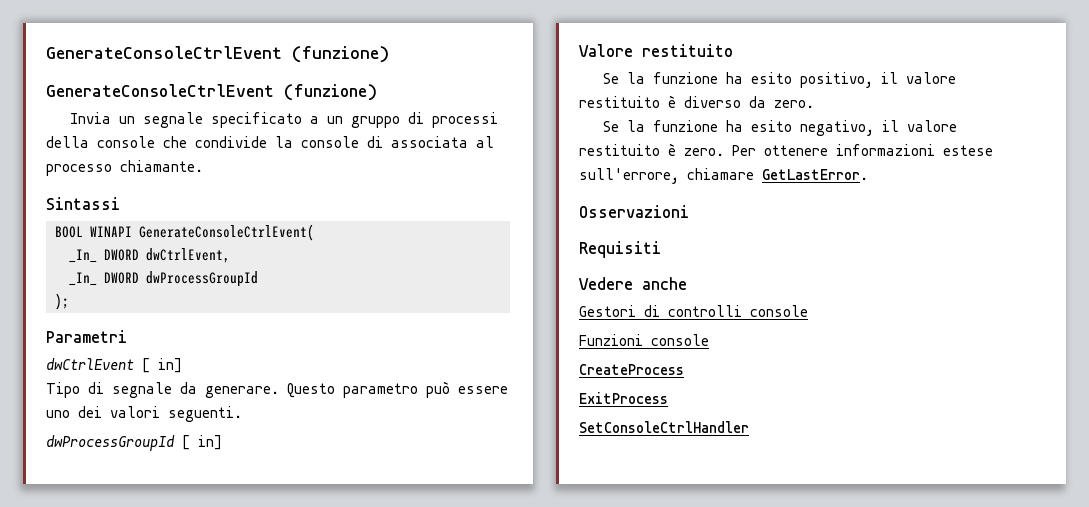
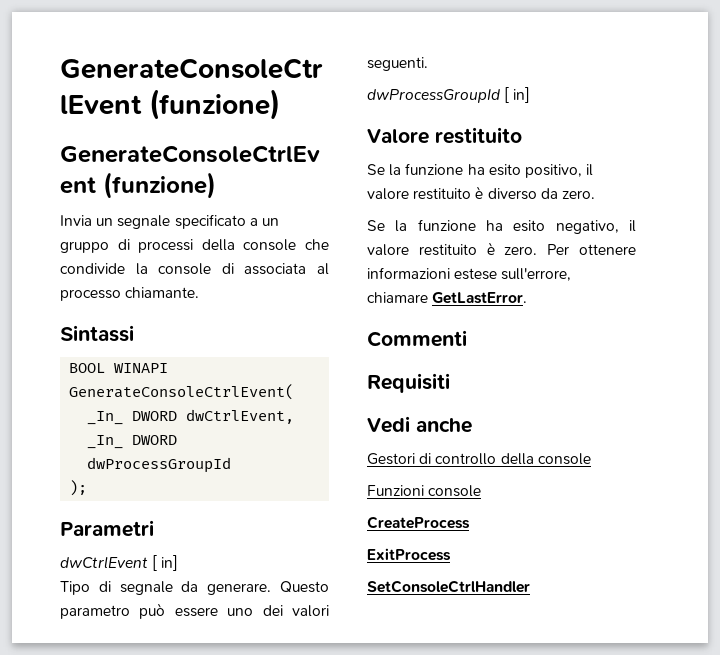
- Osservazioni
+ Commenti
- Vedere anche
+ Vedi anche
- Gestori di controlli console
+ Gestori di controllo della console

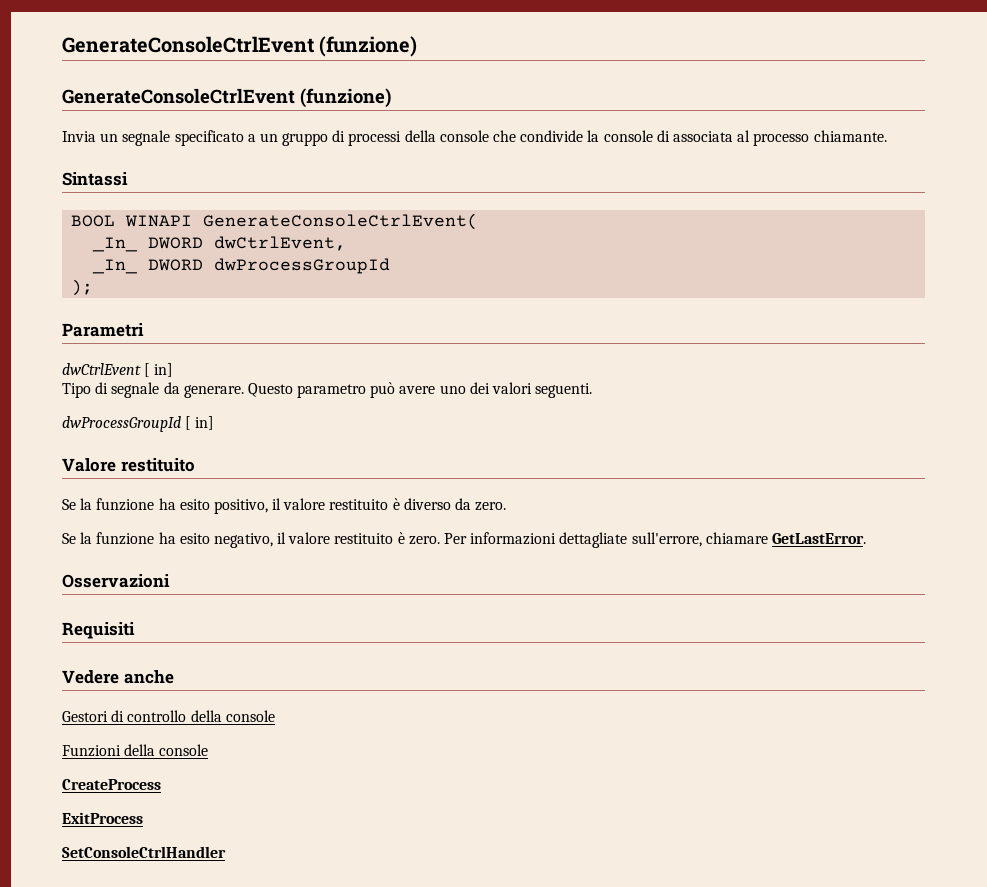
- Questo parametro può essere uno dei valori seguenti.
+ Questo parametro può avere uno dei valori seguenti.
- Per ottenere informazioni estese sull'errore, chiamare GetLastError.
+ Per informazioni dettagliate sull'errore, chiamare GetLastError.
- Commenti
+ Osservazioni
- Vedi anche
+ Vedere anche
- Funzioni console
+ Funzioni della console

